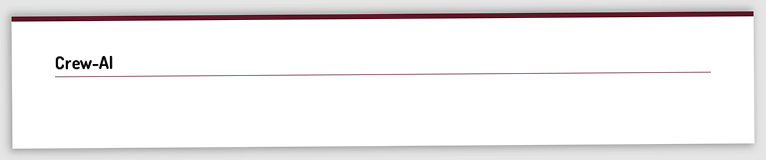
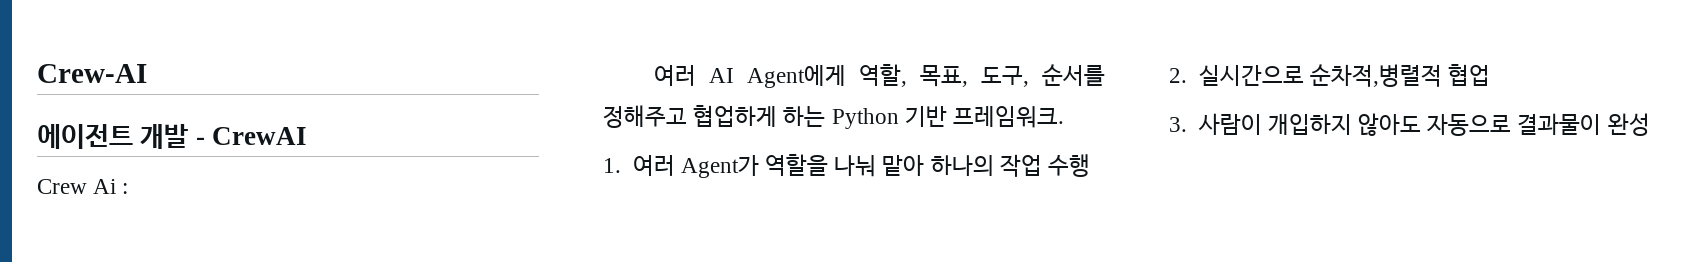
+ 에이전트 개발 - CrewAI
+ Crew Ai :
+ 여러 AI Agent에게 역할, 목표, 도구, 순서를 정해주고 협업하게 하는 Python 기반 프레임워크.
+ 1. 여러 Agent가 역할을 나눠 맡아 하나의 작업 수행
+ 2. 실시간으로 순차적,병렬적 협업
+ 3. 사람이 개입하지 않아도 자동으로 결과물이 완성

